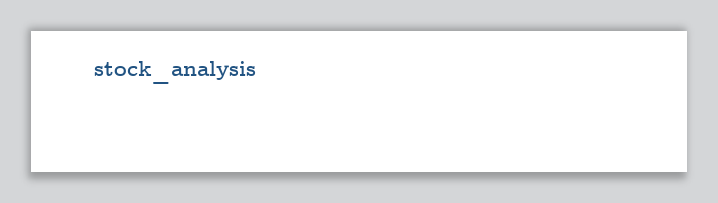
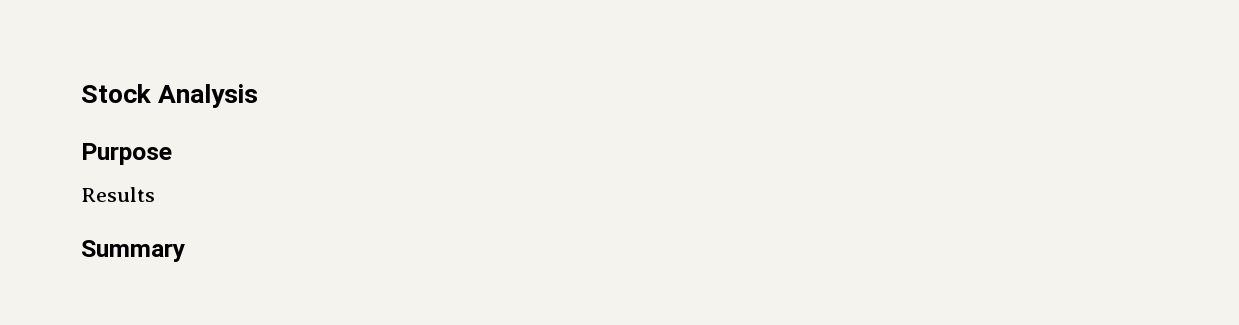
- stock_analysis
+ Stock Analysis
+ Purpose
+ Results
+ Summary

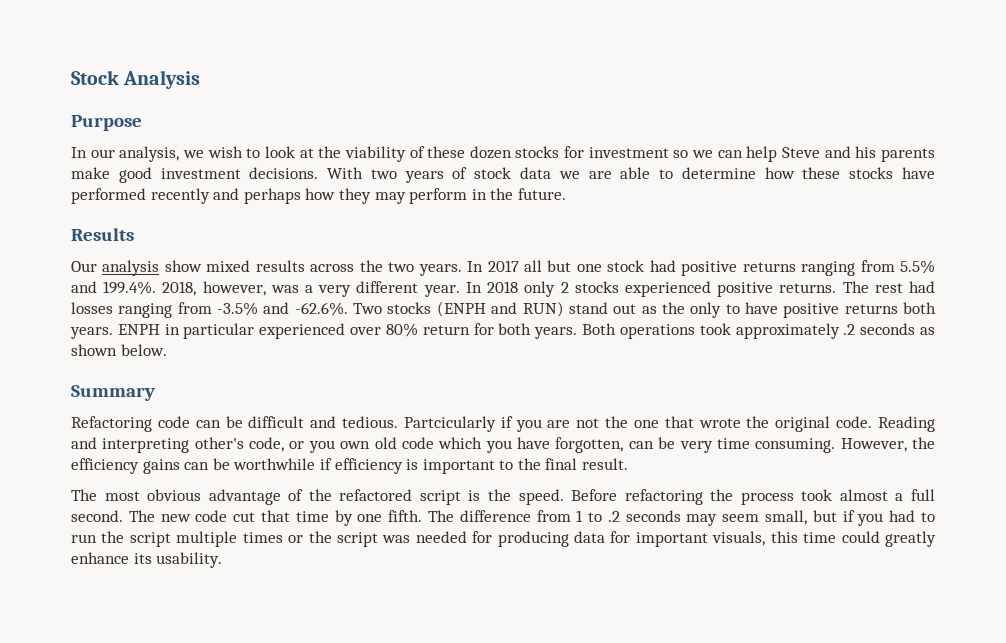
+ In our analysis, we wish to look at the viability of these dozen stocks for investment so we can help Steve and his parents make good investment decisions. With two years of stock data we are able to determine how these stocks have performed recently and perhaps how they may perform in the future.
  Results
+ Our analysis show mixed results across the two years. In 2017 all but one stock had positive returns ranging from 5.5% and 199.4%. 2018, however, was a very different year. In 2018 only 2 stocks experienced positive returns. The rest had losses ranging from -3.5% and -62.6%. Two stocks (ENPH and RUN) stand out as the only to have positive returns both years. ENPH in particular experienced over 80% return for both years. Both operations took approximately .2 seconds as shown below.
  Summary
+ Refactoring code can be difficult and tedious. Partcicularly if you are not the one that wrote the original code. Reading and interpreting other's code, or you own old code which you have forgotten, can be very time consuming. However, the efficiency gains can be worthwhile if efficiency is important to the final result.
+ The most obvious advantage of the refactored script is the speed. Before refactoring the process took almost a full second. The new code cut that time by one fifth. The difference from 1 to .2 seconds may seem small, but if you had to run the script multiple times or the script was needed for producing data for important visuals, this time could greatly enhance its usability.

